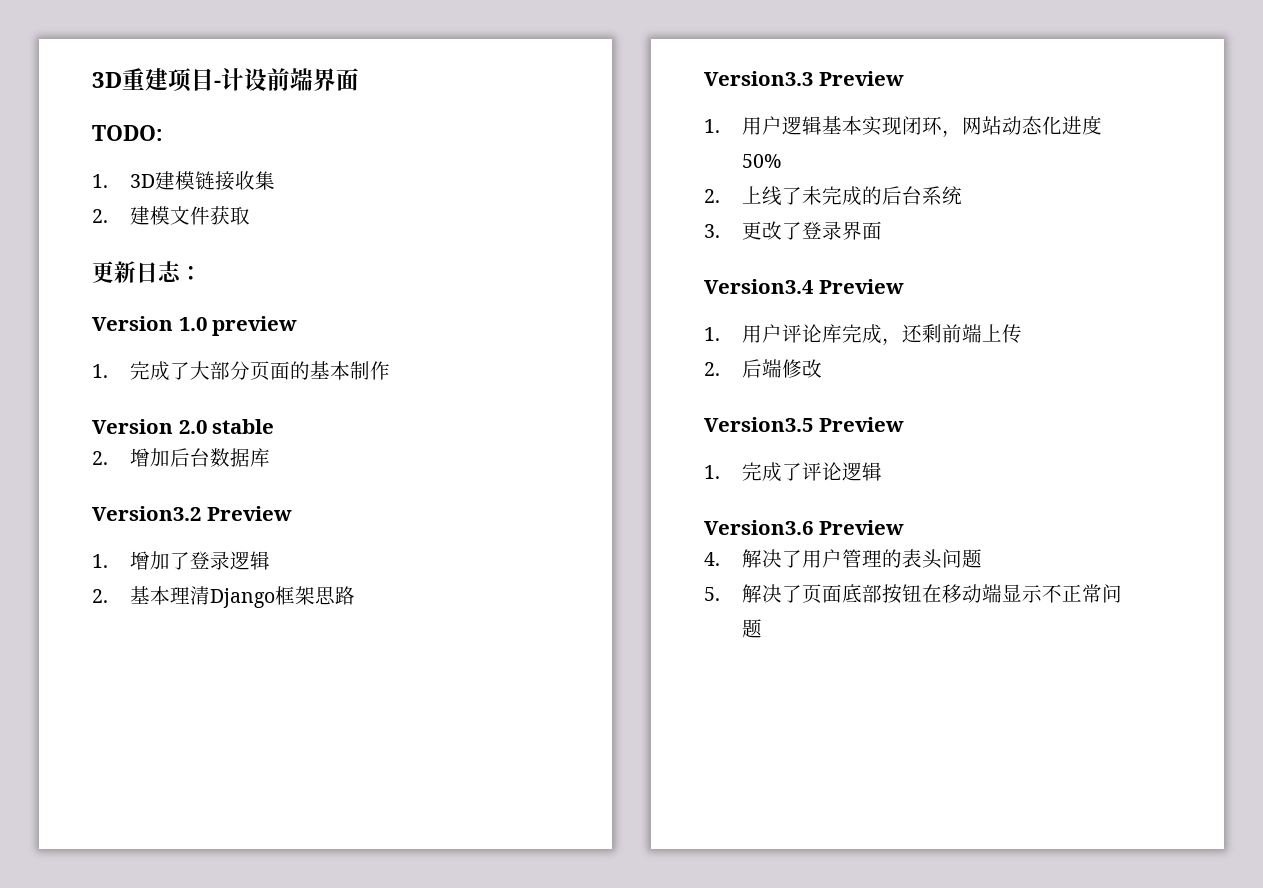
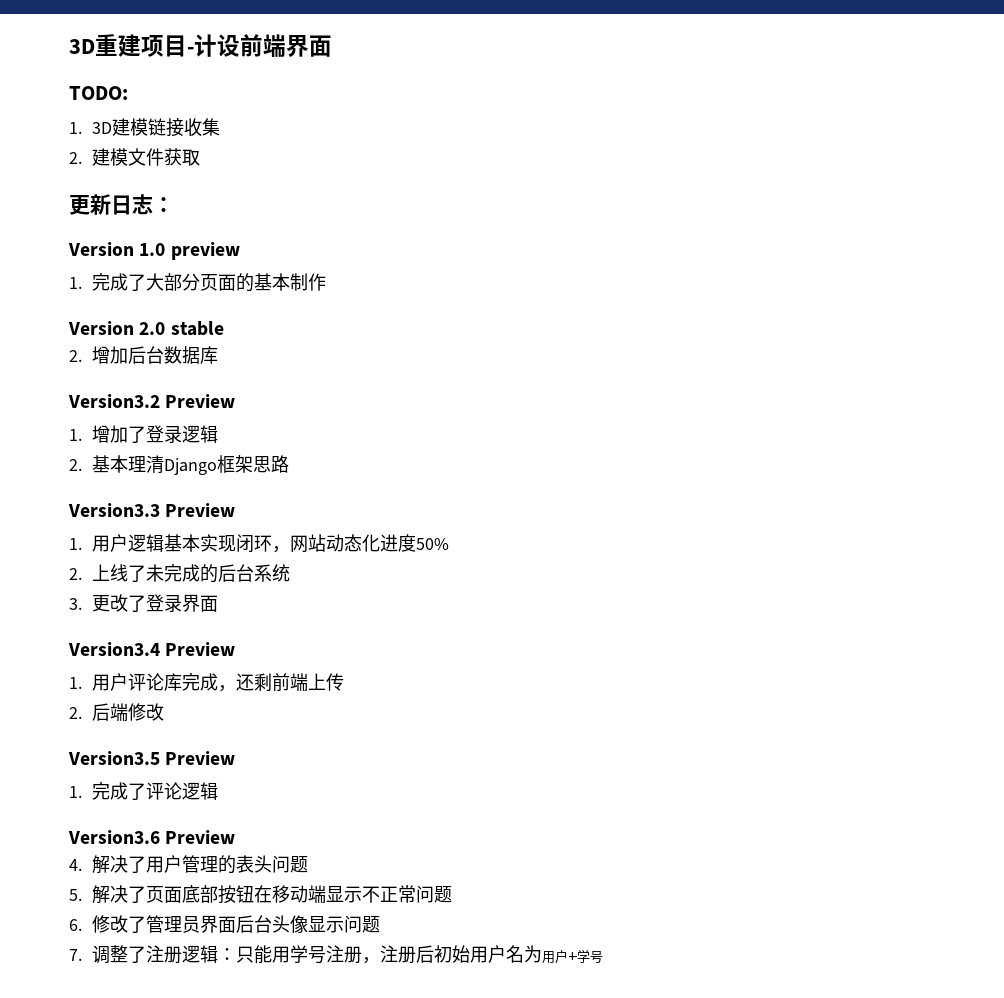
+ 6.修改了管理员界面后台头像显示问题
+ 7.调整了注册逻辑：只能用学号注册，注册后初始用户名为用户+学号

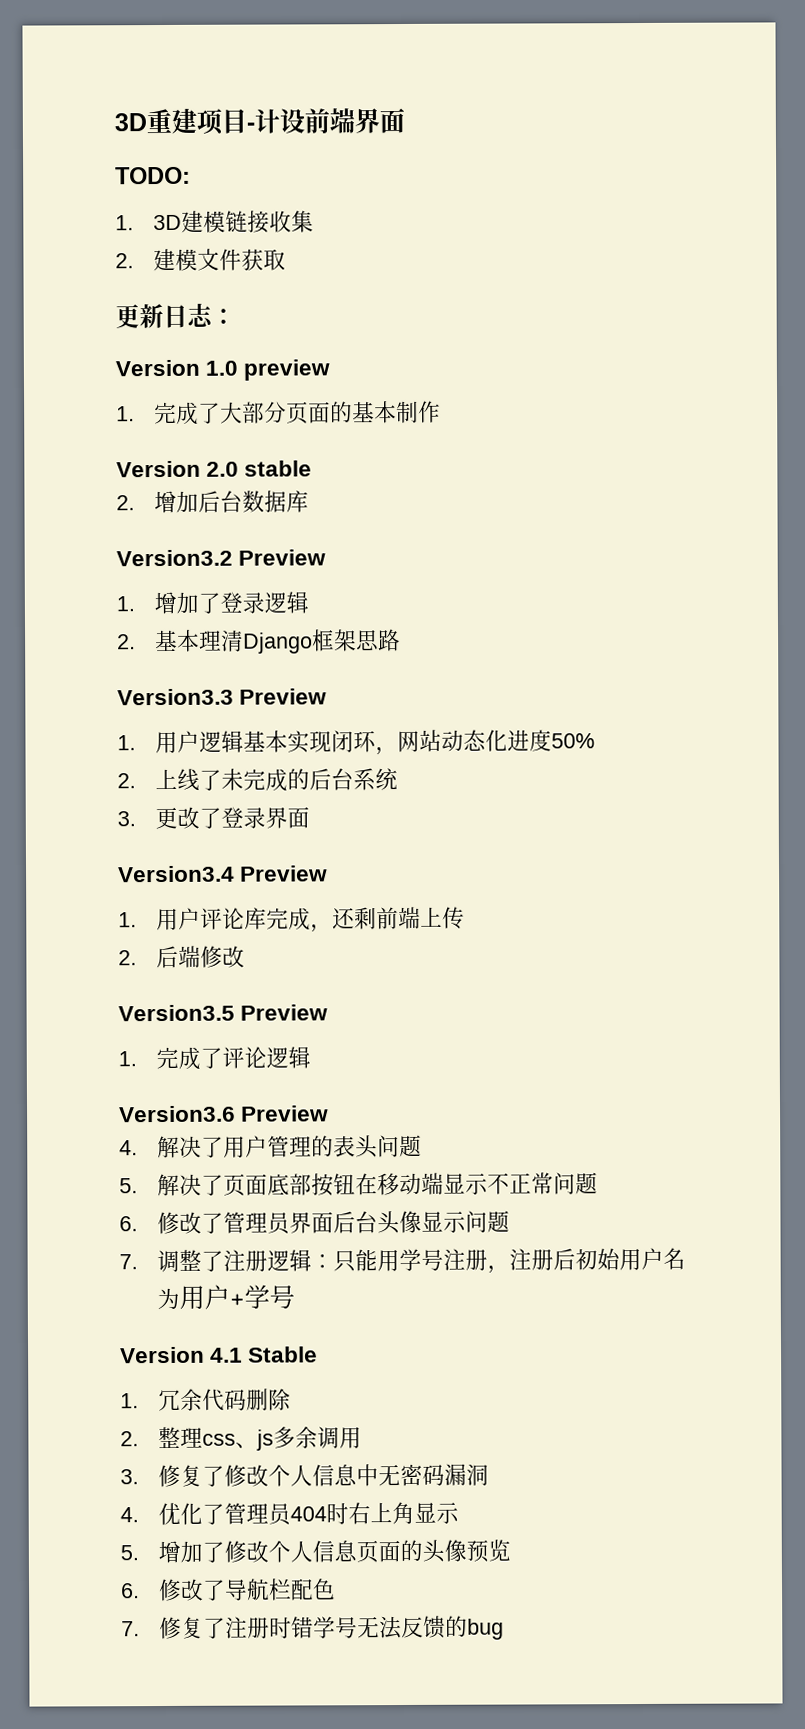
+ Version 4.1 Stable
+ 1.冗余代码删除
+ 2.整理css、js多余调用
+ 3.修复了修改个人信息中无密码漏洞
+ 4.优化了管理员404时右上角显示
+ 5.增加了修改个人信息页面的头像预览
+ 6.修改了导航栏配色
+ 7.修复了注册时错学号无法反馈的bug

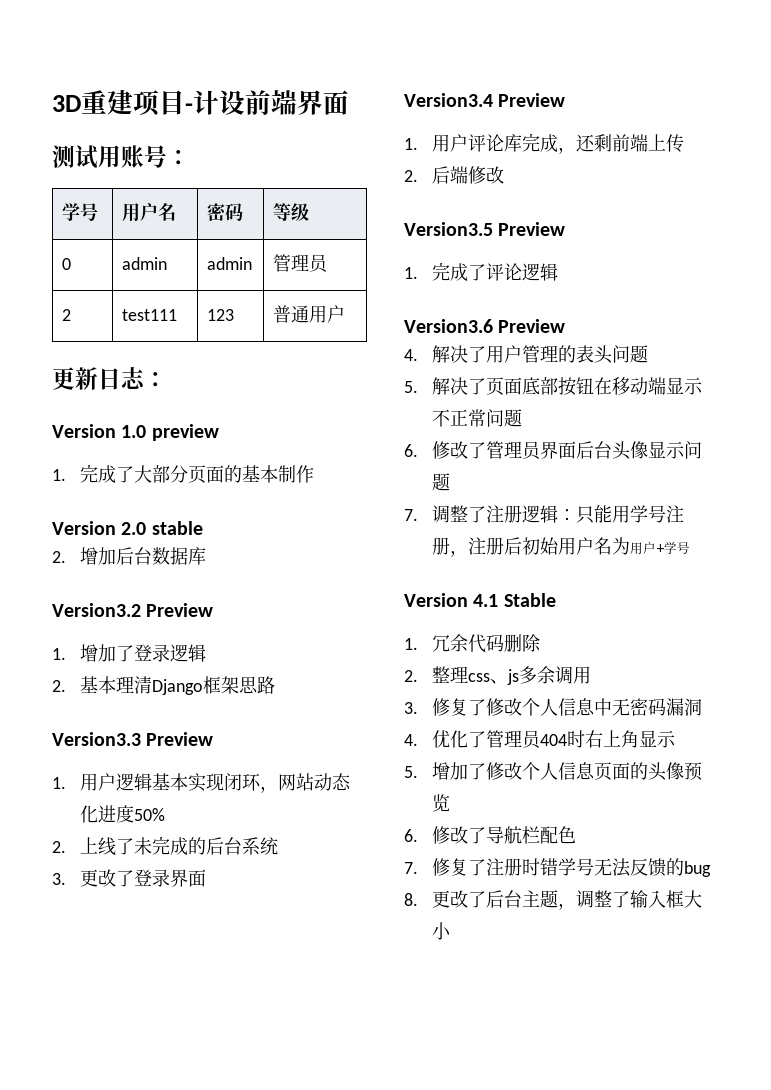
- TODO:
- 1. 3D建模链接收集
- 2.建模文件获取
+ 测试用账号：
+ 学号 | 用户名 | 密码 | 等级
+ 0 | admin | admin | 管理员
+ 2 | test111 | 123 | 普通用户
+ 8.更改了后台主题，调整了输入框大小

